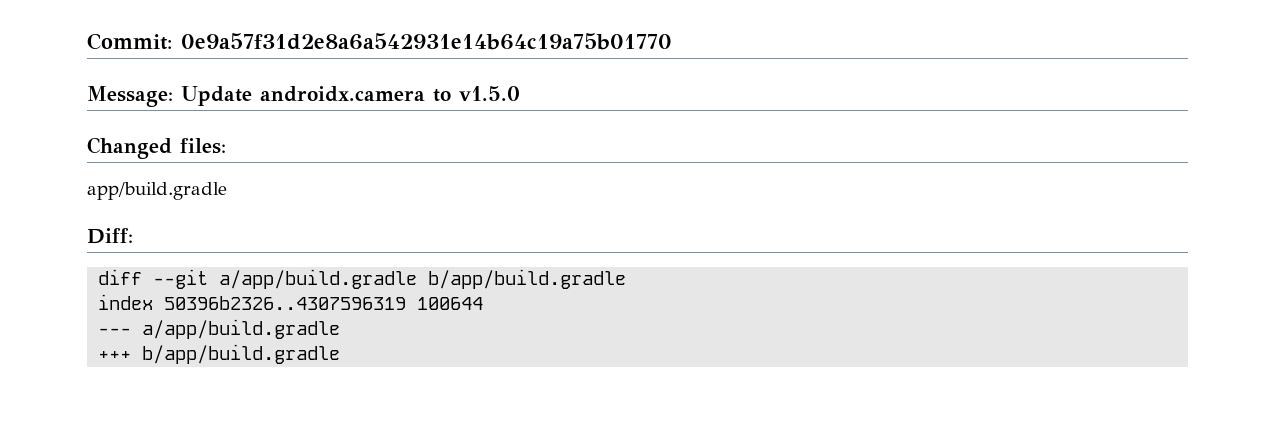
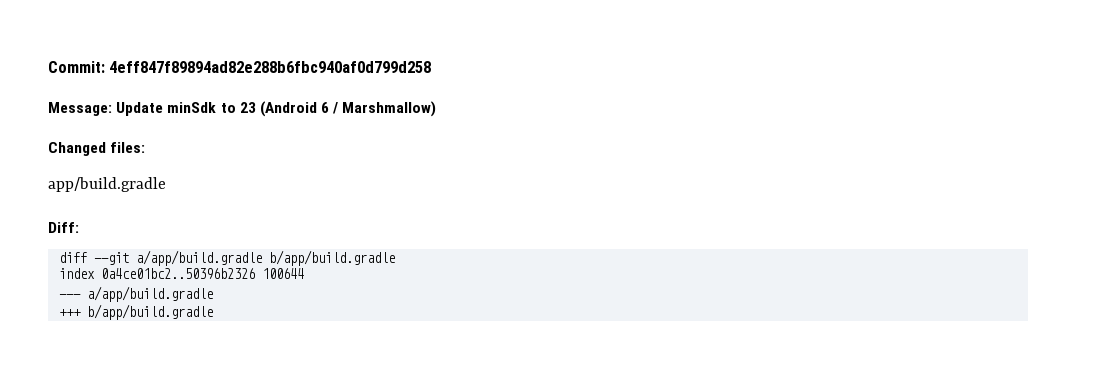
- Commit: 0e9a57f31d2e8a6a542931e14b64c19a75b01770
+ Commit: 4eff847f89894ad82e288b6fbc940af0d799d258
- Message: Update androidx.camera to v1.5.0
+ Message: Update minSdk to 23 (Android 6 / Marshmallow)
- index 50396b2326..4307596319 100644
+ index 0a4ce01bc2..50396b2326 100644

